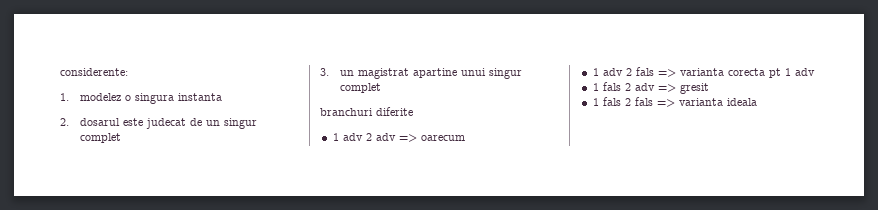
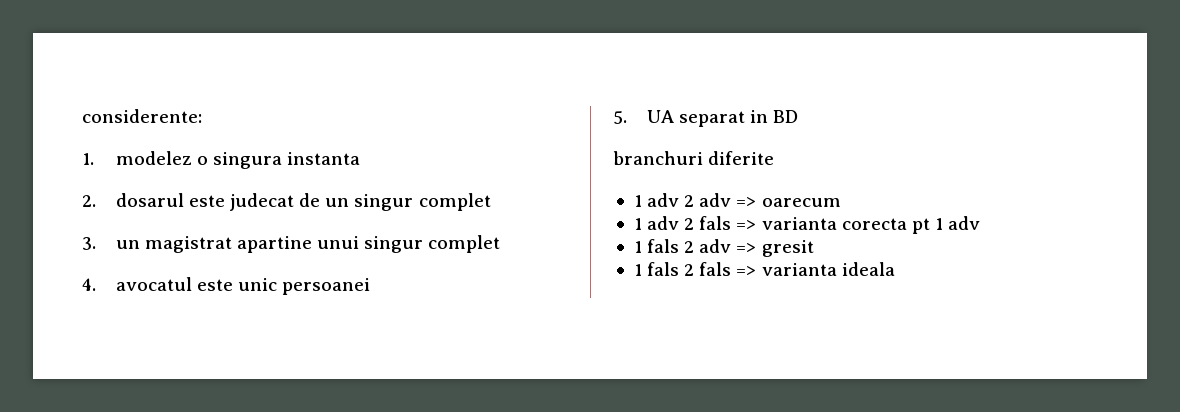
+ 4. avocatul este unic persoanei
+ 5. UA separat in BD

